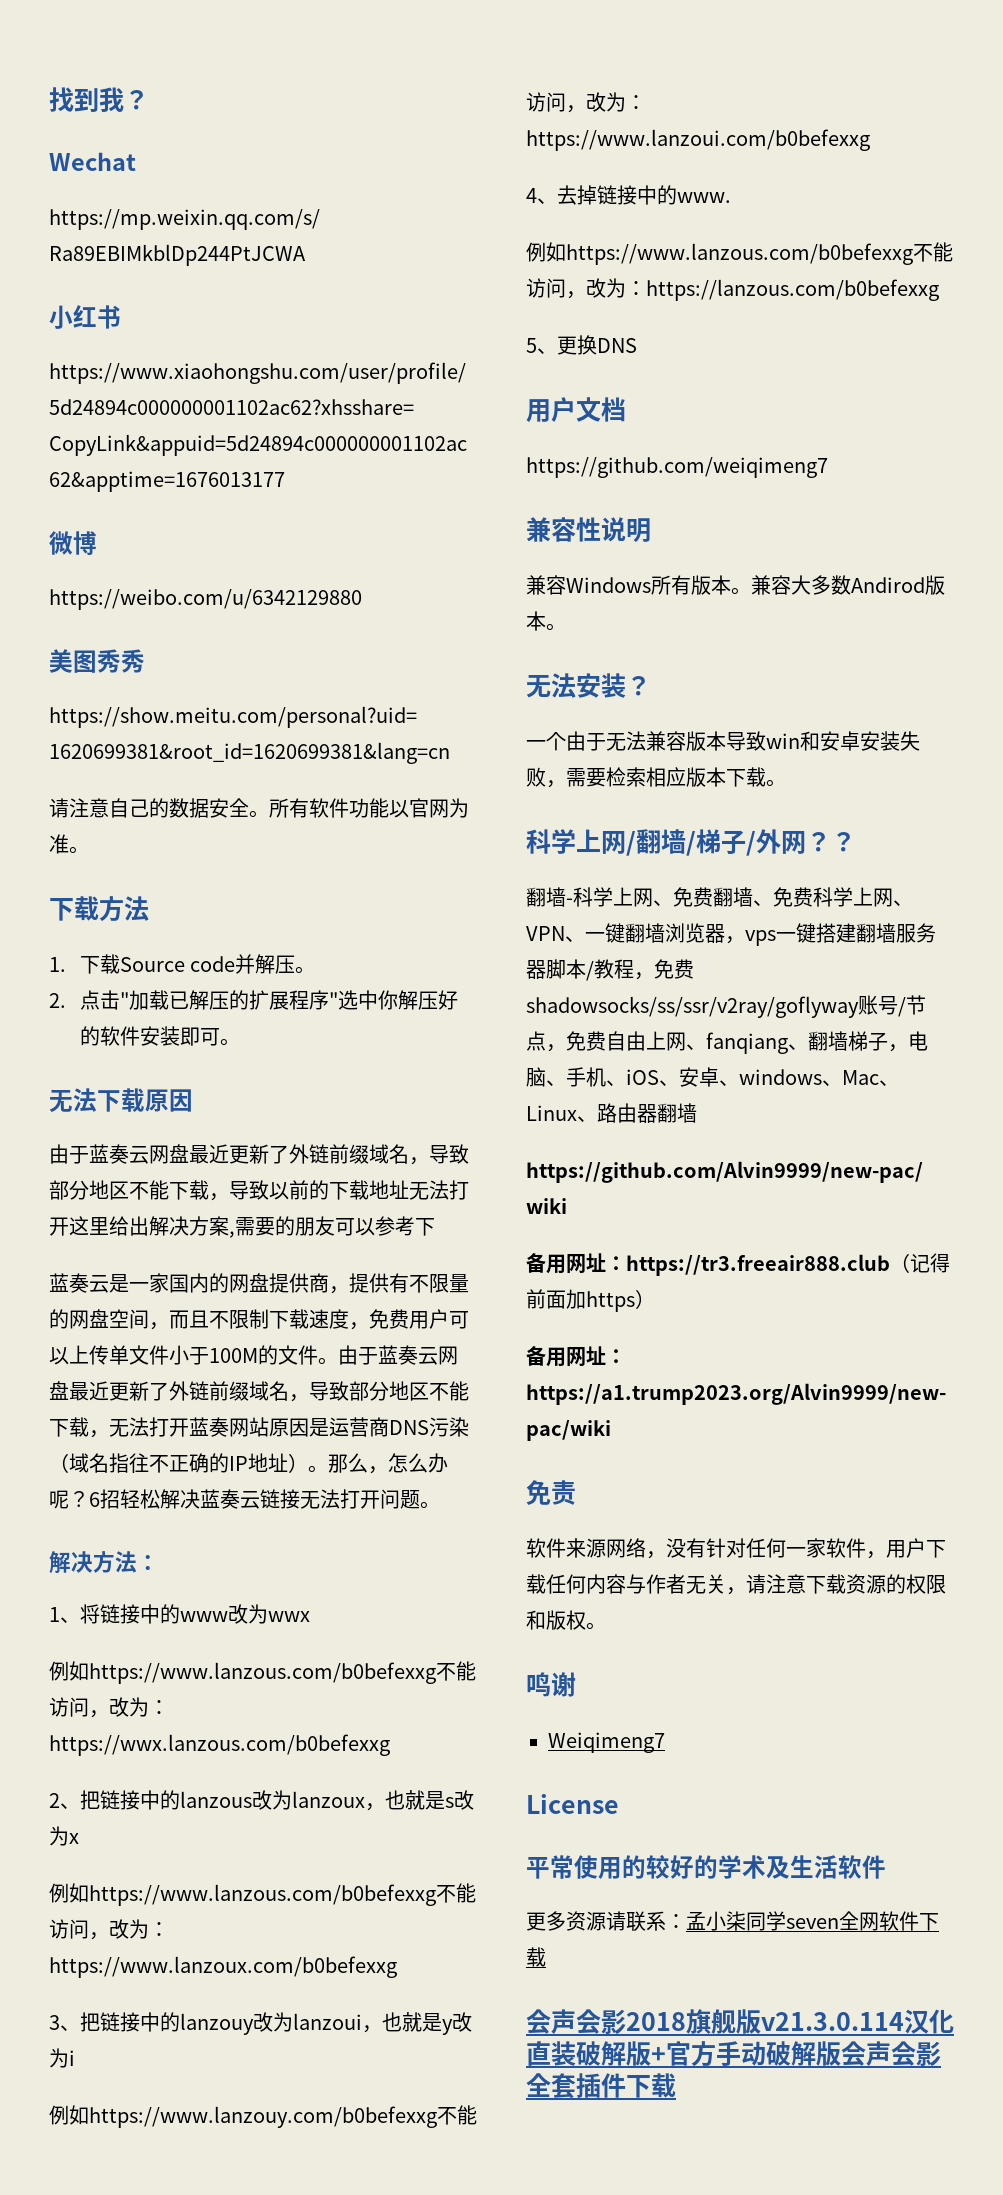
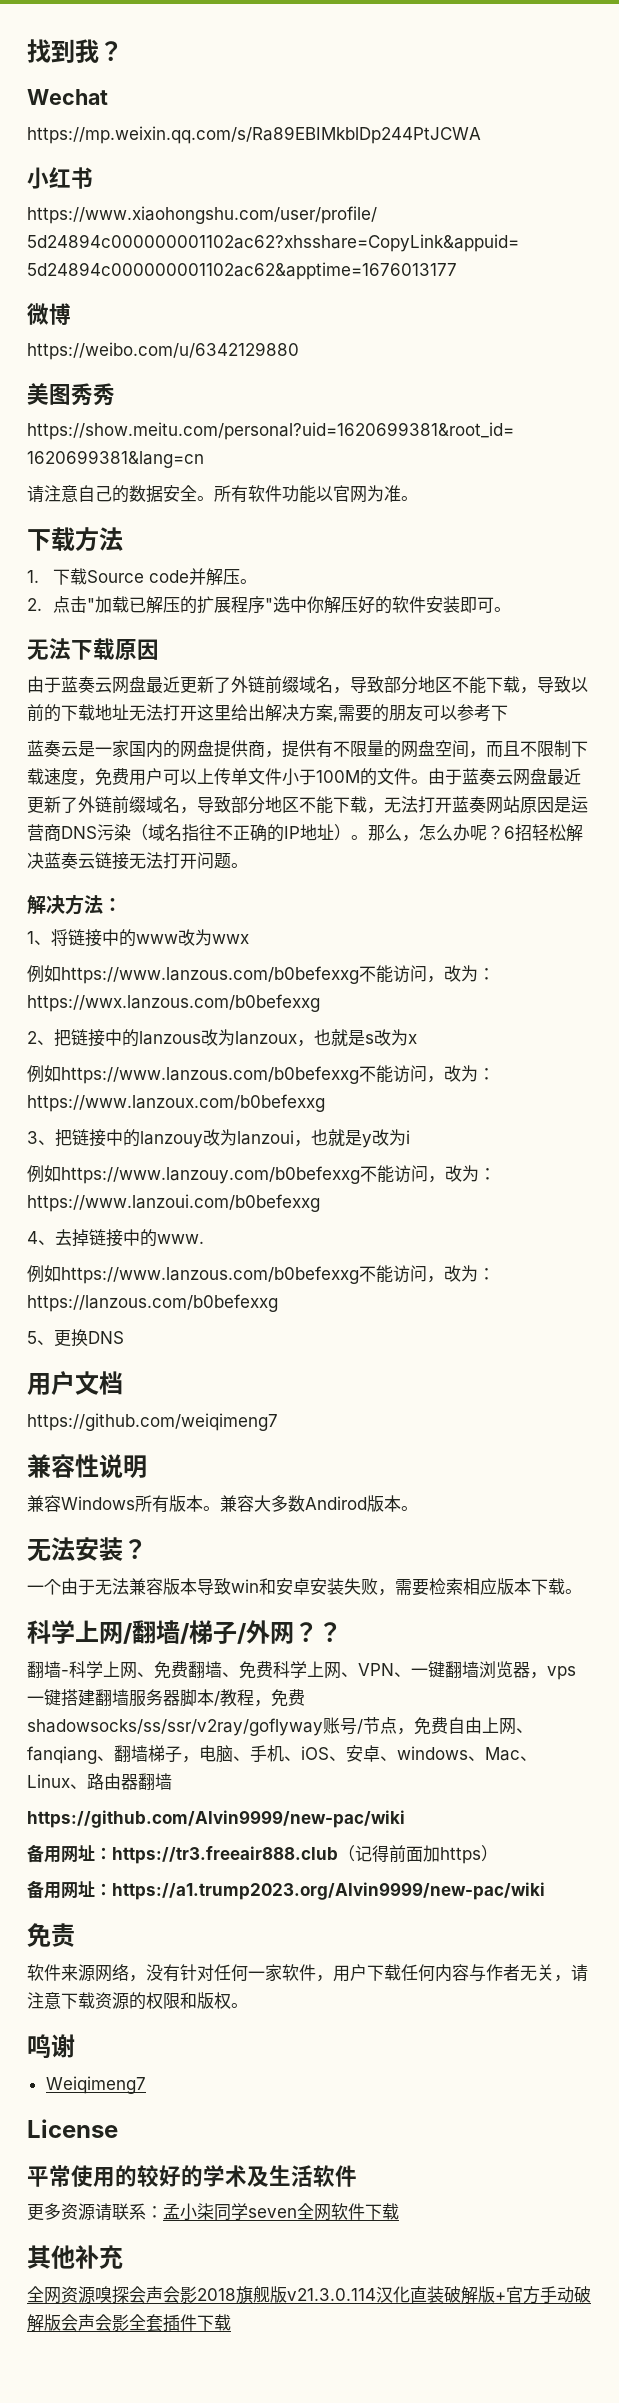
- 会声会影2018旗舰版v21.3.0.114汉化直装破解版+官方手动破解版会声会影全套插件下载
+ 其他补充
+ 全网资源嗅探会声会影2018旗舰版v21.3.0.114汉化直装破解版+官方手动破解版会声会影全套插件下载

